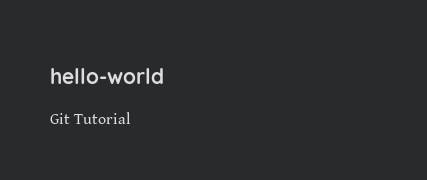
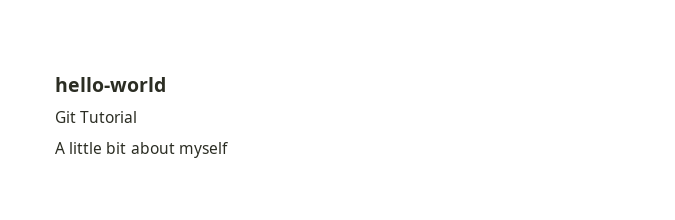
+ A little bit about myself

